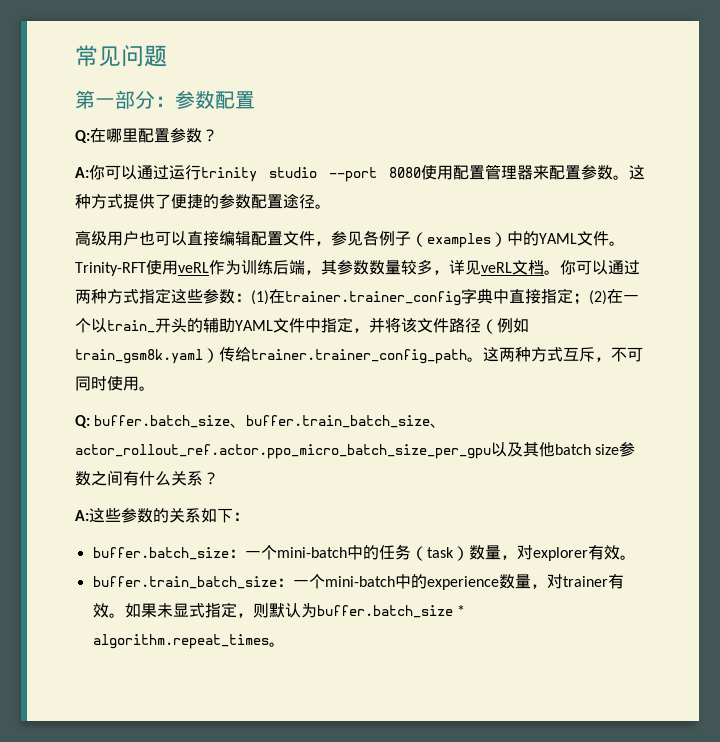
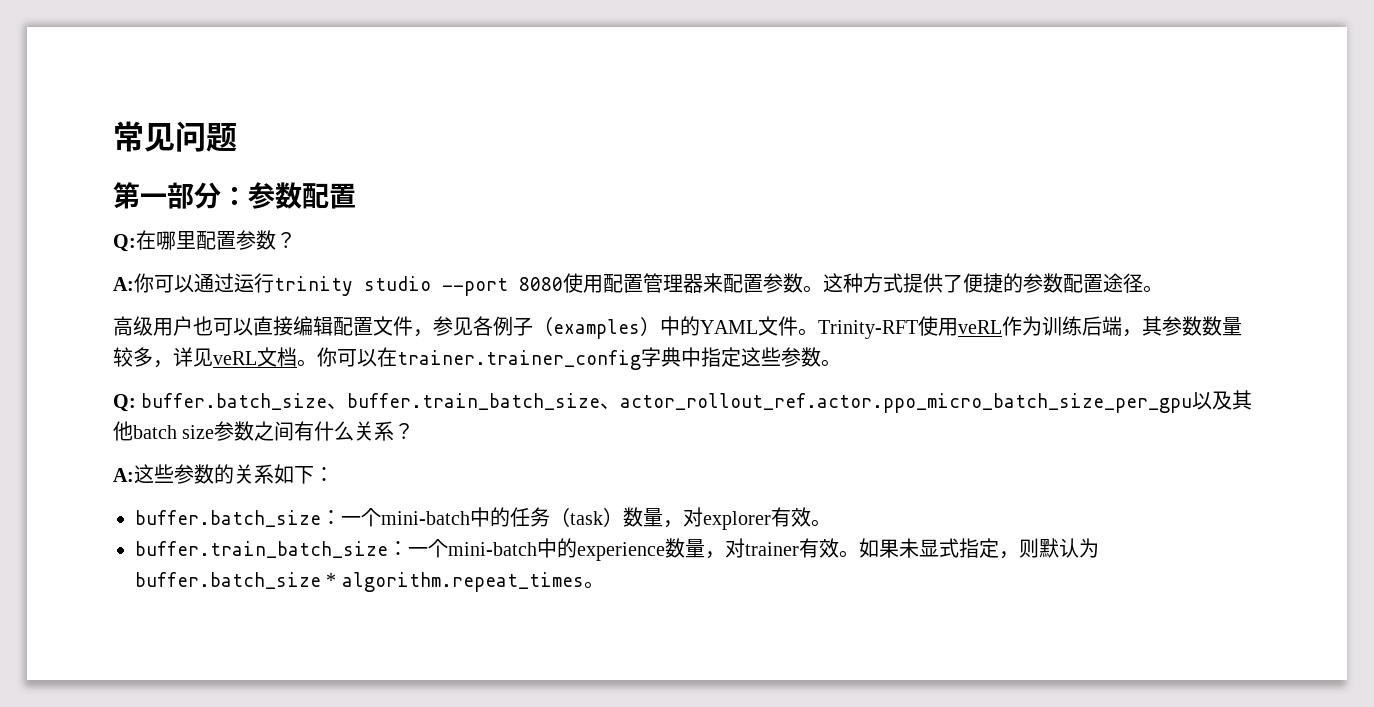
- 你可以通过两种方式指定这些参数：(1)在trainer.trainer_config字典中直接指定；(2)在一个以train_开头的辅助YAML文件中指定，并将该文件路径（例如train_gsm8k.yaml）传给trainer.trainer_config_path。这两种方式互斥，不可同时使用。
+ 你可以在trainer.trainer_config字典中指定这些参数。

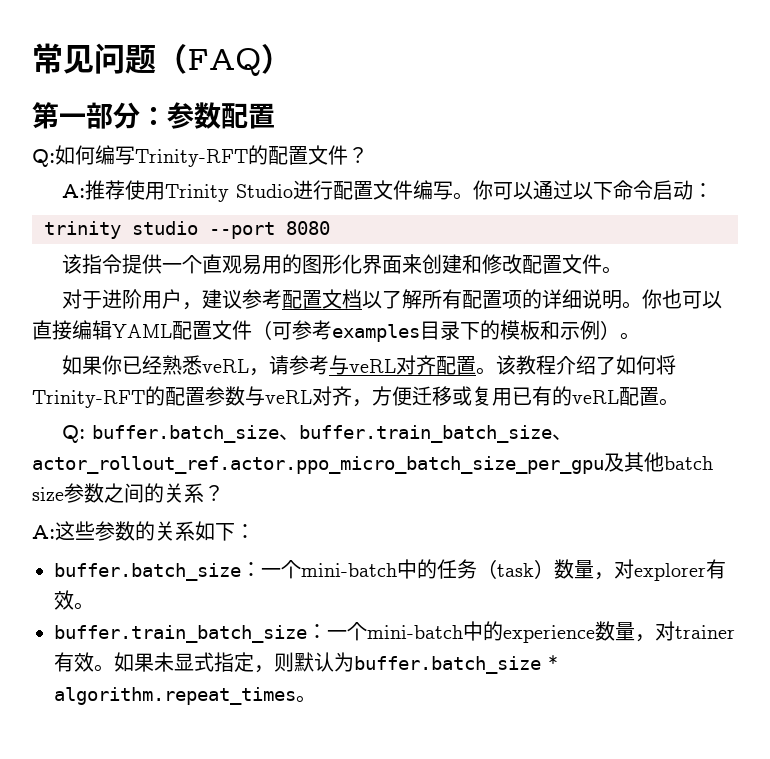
- 常见问题
+ 常见问题（FAQ）
- Q:在哪里配置参数？
- A:你可以通过运行trinity studio --port 8080使用配置管理器来配置参数。这种方式提供了便捷的参数配置途径。
- 高级用户也可以直接编辑配置文件，参见各例子（examples）中的YAML文件。Trinity-RFT使用veRL作为训练后端，其参数数量较多，详见veRL文档。你可以在trainer.trainer_config字典中指定这些参数。
+ Q:如何编写Trinity-RFT的配置文件？
+ A:推荐使用Trinity Studio进行配置文件编写。你可以通过以下命令启动：
+ trinity studio --port 8080
+ 该指令提供一个直观易用的图形化界面来创建和修改配置文件。
+ 对于进阶用户，建议参考配置文档以了解所有配置项的详细说明。你也可以直接编辑YAML配置文件（可参考examples目录下的模板和示例）。
+ 如果你已经熟悉veRL，请参考与veRL对齐配置。该教程介绍了如何将Trinity-RFT的配置参数与veRL对齐，方便迁移或复用已有的veRL配置。
- Q: buffer.batch_size、buffer.train_batch_size、actor_rollout_ref.actor.ppo_micro_batch_size_per_gpu以及其他batch size参数之间有什么关系？
+ Q: buffer.batch_size、buffer.train_batch_size、actor_rollout_ref.actor.ppo_micro_batch_size_per_gpu及其他batch size参数之间的关系？

